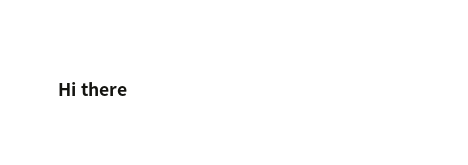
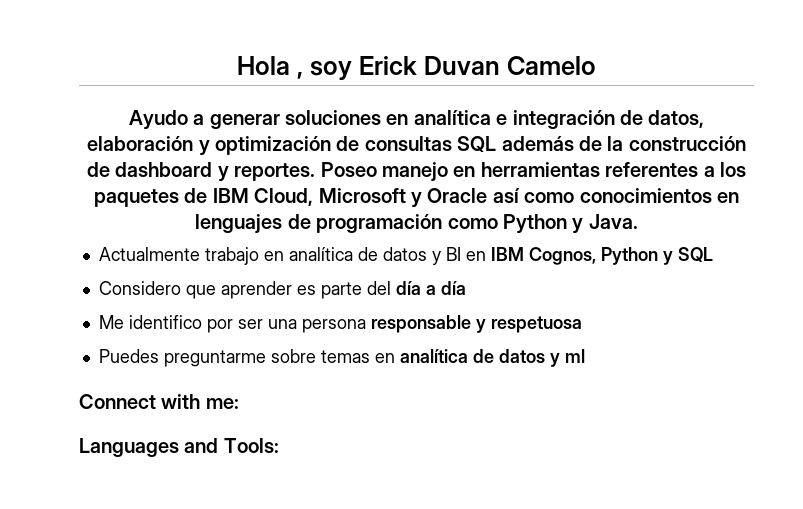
- Hi there
+ Hola , soy Erick Duvan Camelo
+ Ayudo a generar soluciones en analítica e integración de datos, elaboración y optimización de consultas SQL además de la construcción de dashboard y reportes. Poseo manejo en herramientas referentes a los paquetes de IBM Cloud, Microsoft y Oracle así como conocimientos en lenguajes de programación como Python y Java.
+ Actualmente trabajo en analítica de datos y BI en IBM Cognos, Python y SQL
+ Considero que aprender es parte del día a día
+ Me identifico por ser una persona responsable y respetuosa
+ Puedes preguntarme sobre temas en analítica de datos y ml
+ Connect with me:
+ Languages and Tools:

